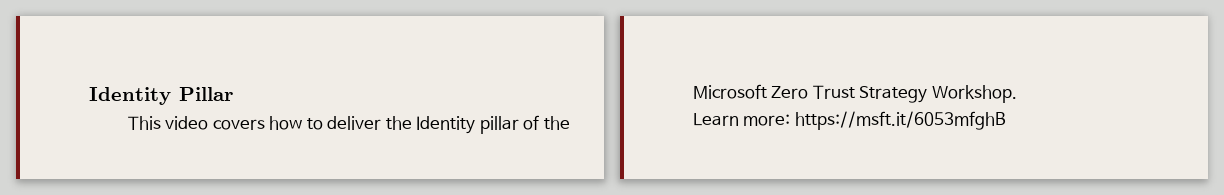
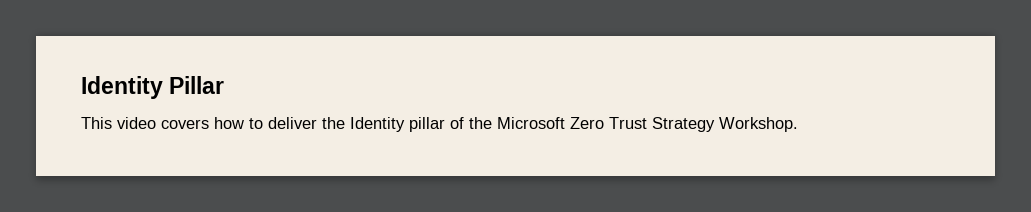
- Learn more: https://msft.it/6053mfghB

